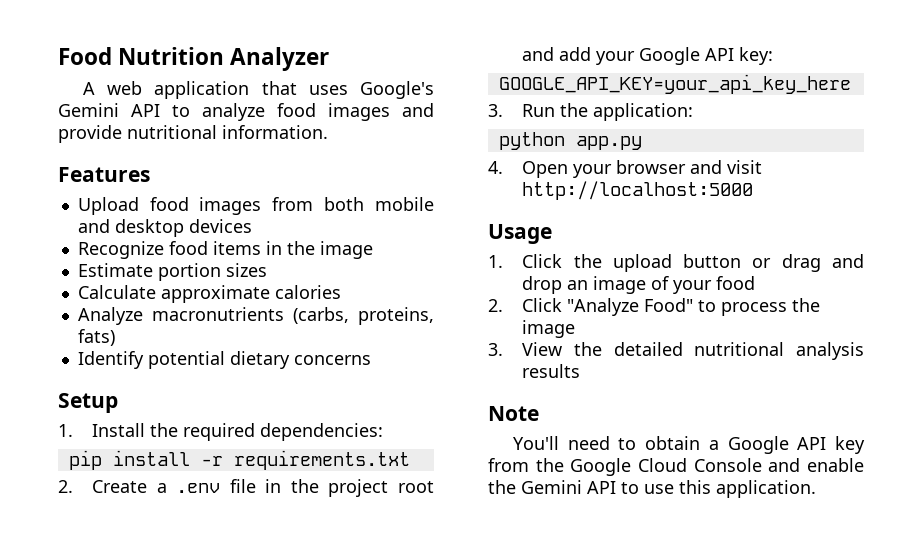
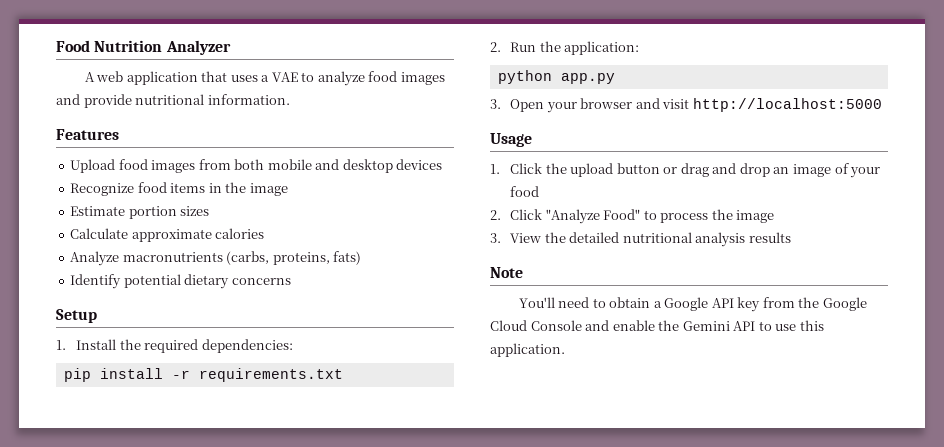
- A web application that uses Google's Gemini API to analyze food images and provide nutritional information.
+ A web application that uses a VAE to analyze food images and provide nutritional information.
- 2. Create a .env file in the project root and add your Google API key:
- GOOGLE_API_KEY=your_api_key_here
- 3. Run the application:
+ 2. Run the application:
- 4. Open your browser and visit http://localhost:5000
+ 3. Open your browser and visit http://localhost:5000

